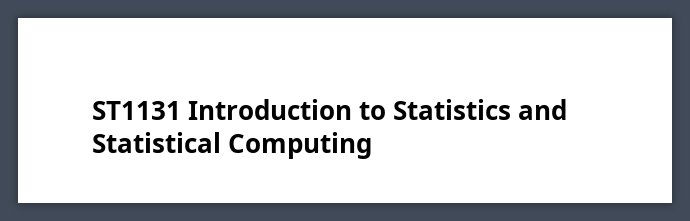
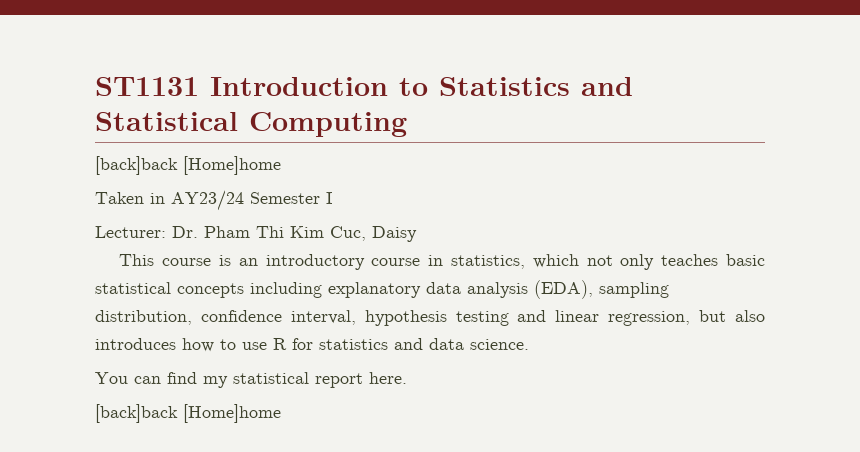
  ST1131 Introduction to Statistics and Statistical Computing
+ [back]back [Home]home
+ Taken in AY23/24 Semester I
+ Lecturer: Dr. Pham Thi Kim Cuc, Daisy
+ This course is an introductory course in statistics, which not only teaches basic statistical concepts including explanatory data analysis (EDA), sampling distribution, confidence interval, hypothesis testing and linear regression, but also introduces how to use R for statistics and data science.
+ You can find my statistical report here.
+ [back]back [Home]home

